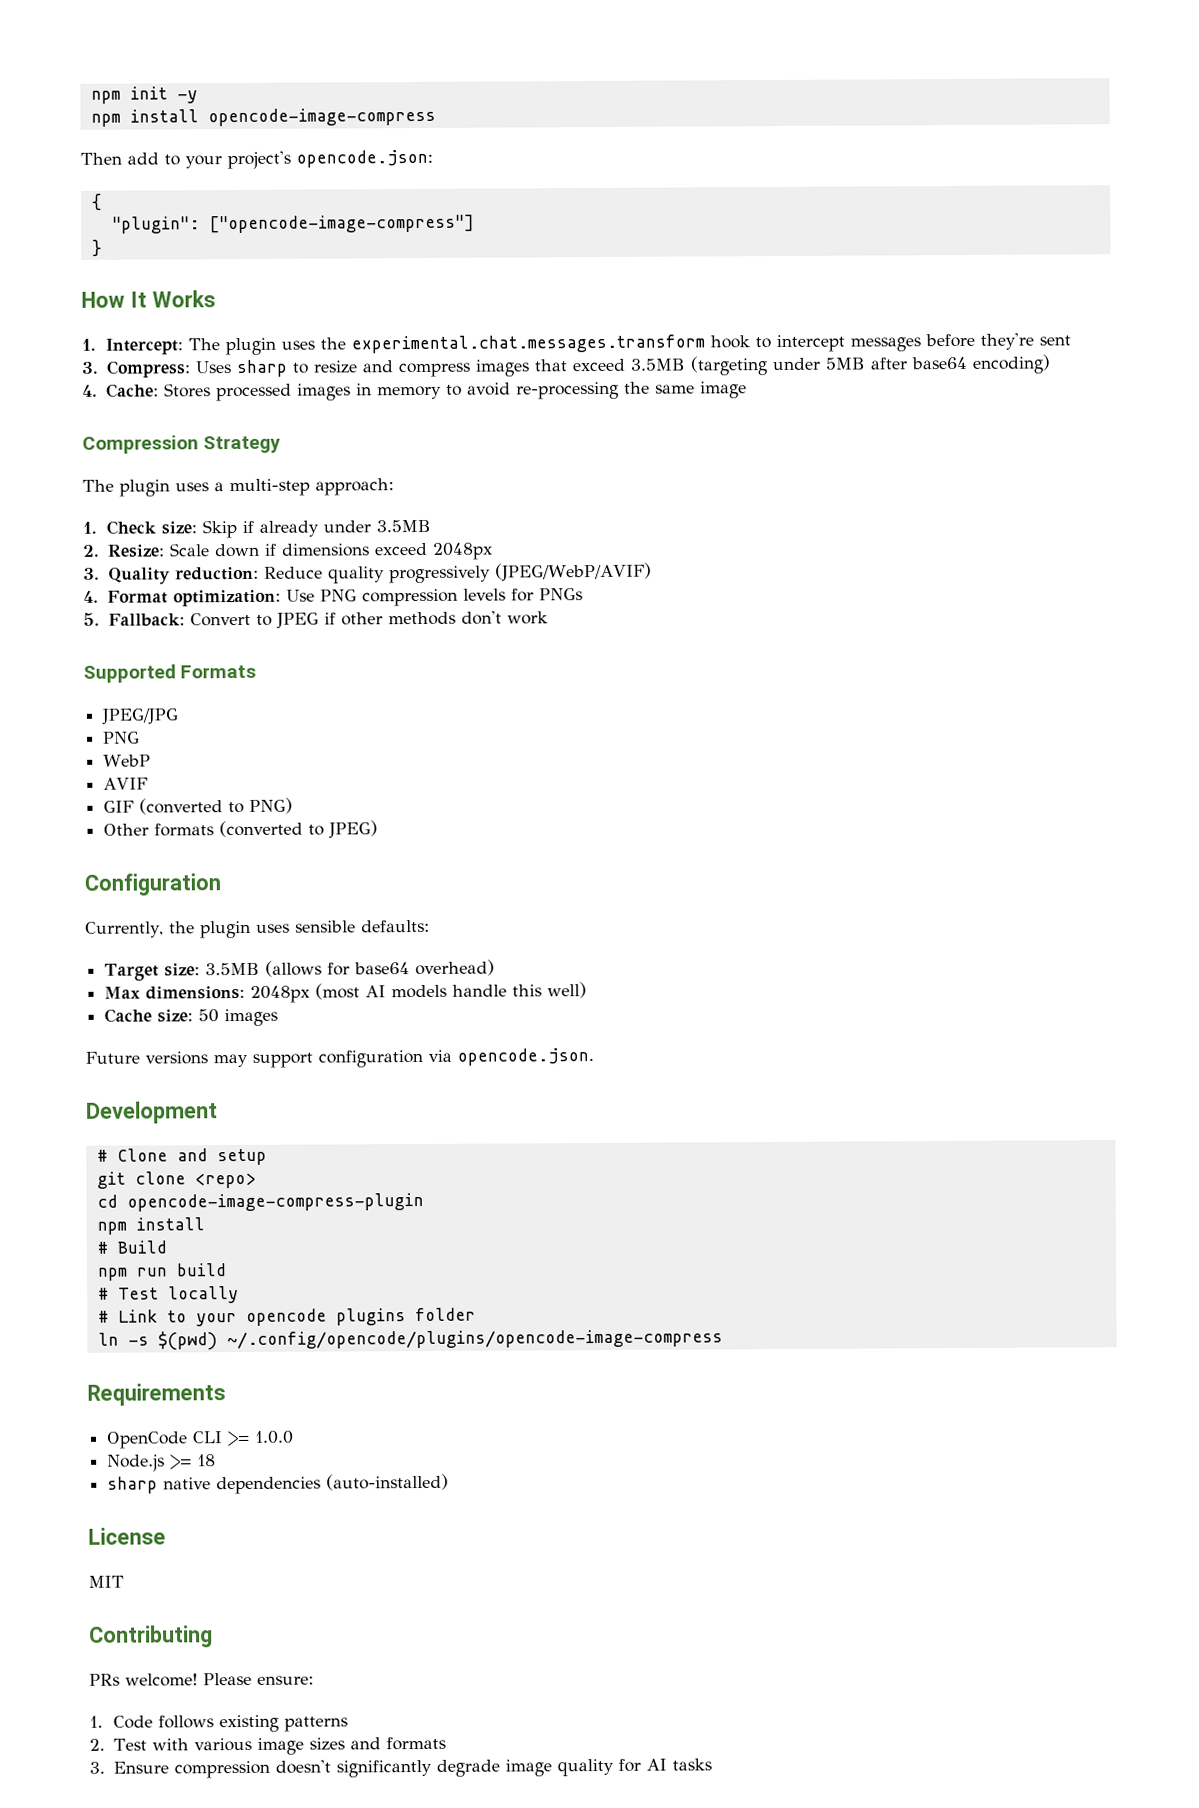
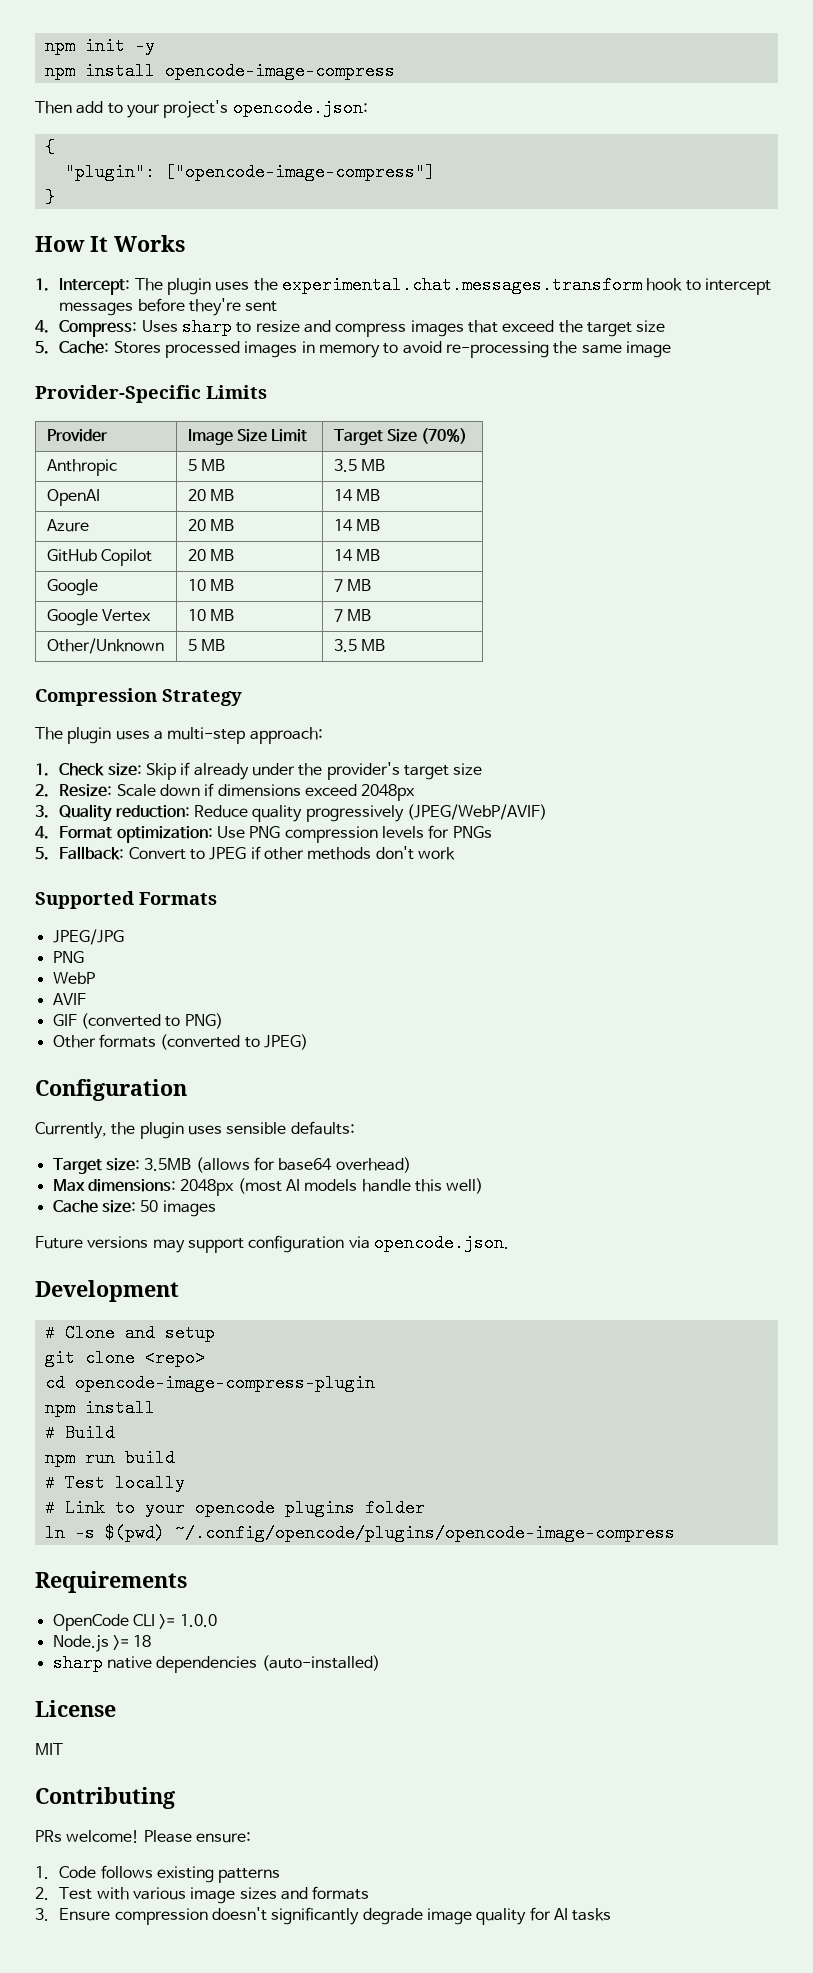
- 3. Compress: Uses sharp to resize and compress images that exceed 3.5MB (targeting under 5MB after base64 encoding)
- 4. Cache: Stores processed images in memory to avoid re-processing the same image
+ 4. Compress: Uses sharp to resize and compress images that exceed the target size
+ 5. Cache: Stores processed images in memory to avoid re-processing the same image
+ Provider-Specific Limits
+ Provider | Image Size Limit | Target Size (70%)
+ Anthropic | 5 MB | 3.5 MB
+ OpenAI | 20 MB | 14 MB
+ Azure | 20 MB | 14 MB
+ GitHub Copilot | 20 MB | 14 MB
+ Google | 10 MB | 7 MB
+ Google Vertex | 10 MB | 7 MB
+ Other/Unknown | 5 MB | 3.5 MB
- 1. Check size: Skip if already under 3.5MB
+ 1. Check size: Skip if already under the provider's target size

